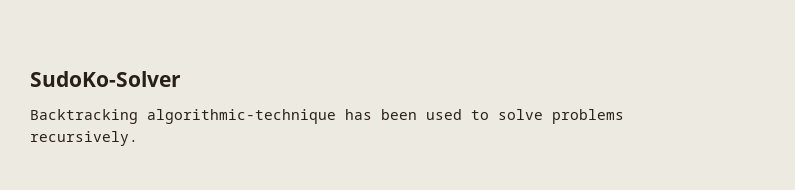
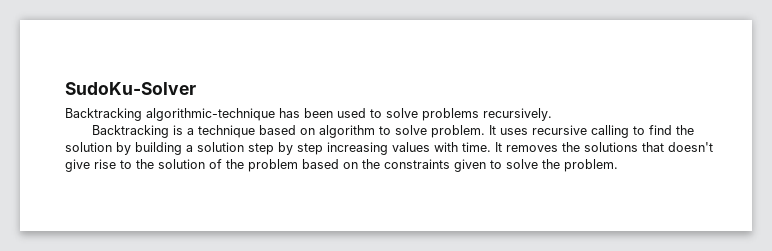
- SudoKo-Solver
+ SudoKu-Solver
+ Backtracking is a technique based on algorithm to solve problem. It uses recursive calling to find the solution by building a solution step by step increasing values with time. It removes the solutions that doesn't give rise to the solution of the problem based on the constraints given to solve the problem.

